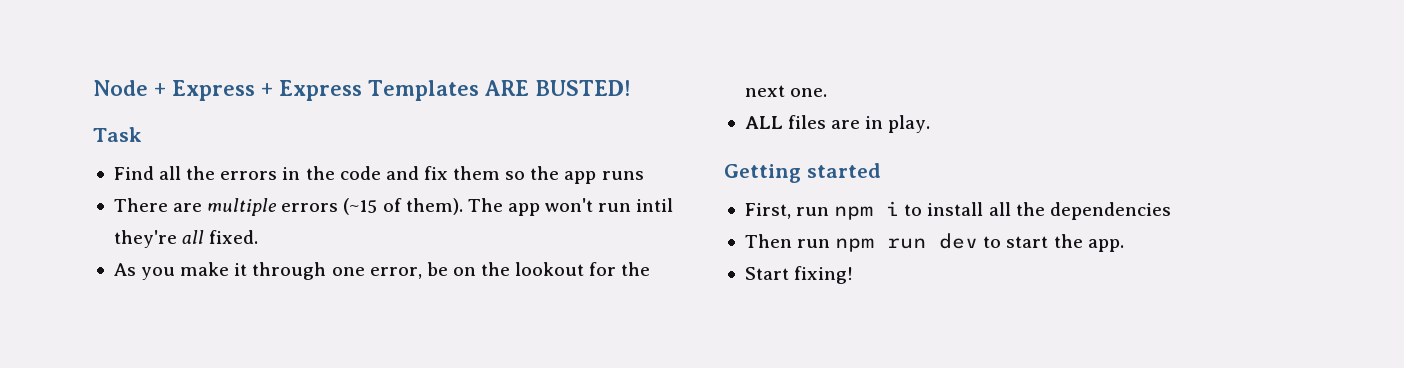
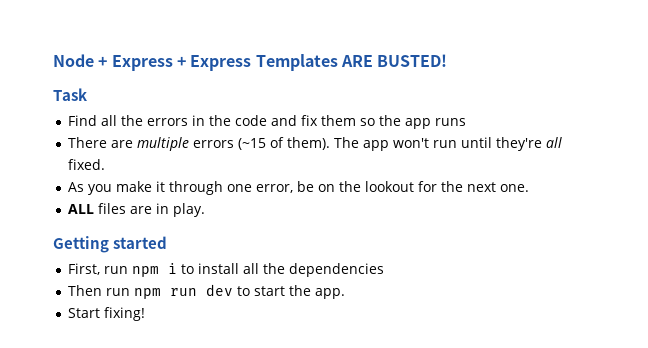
- The app won't run intil they're all fixed.
+ The app won't run until they're all fixed.

